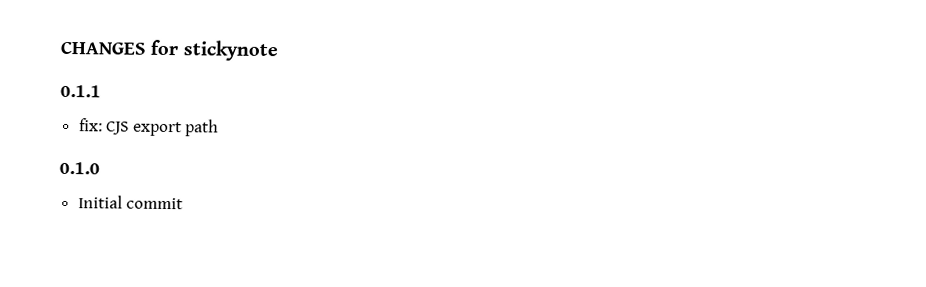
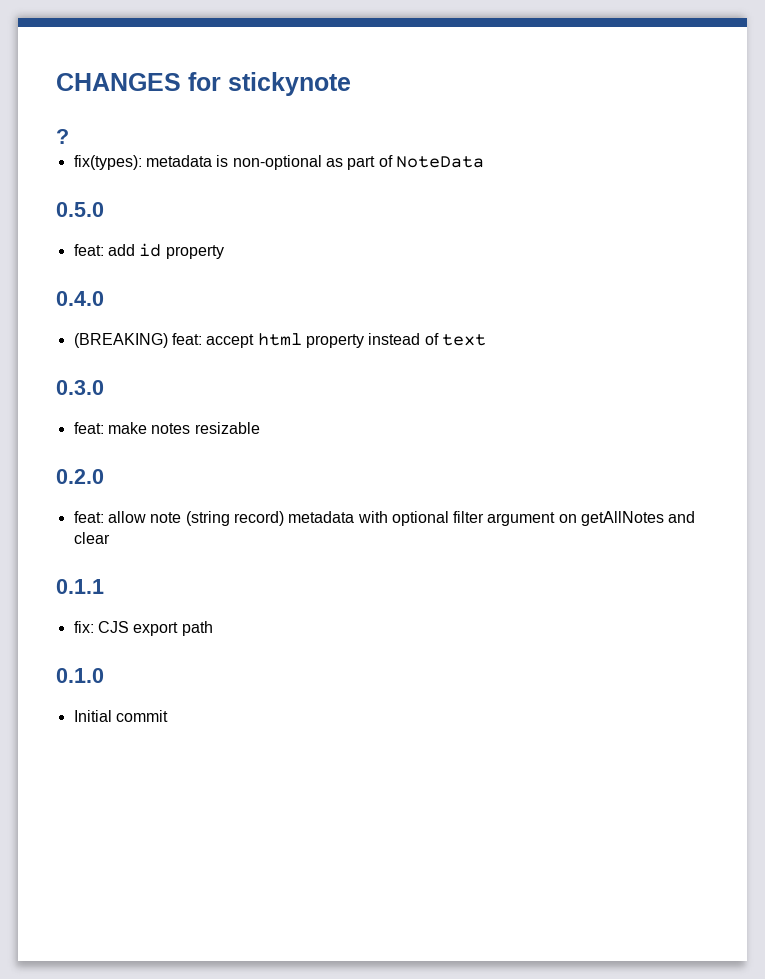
+ ?
+ fix(types): metadata is non-optional as part of NoteData
+ 0.5.0
+ feat: add id property
+ 0.4.0
+ (BREAKING) feat: accept html property instead of text
+ 0.3.0
+ feat: make notes resizable
+ 0.2.0
+ feat: allow note (string record) metadata with optional filter argument on getAllNotes and clear

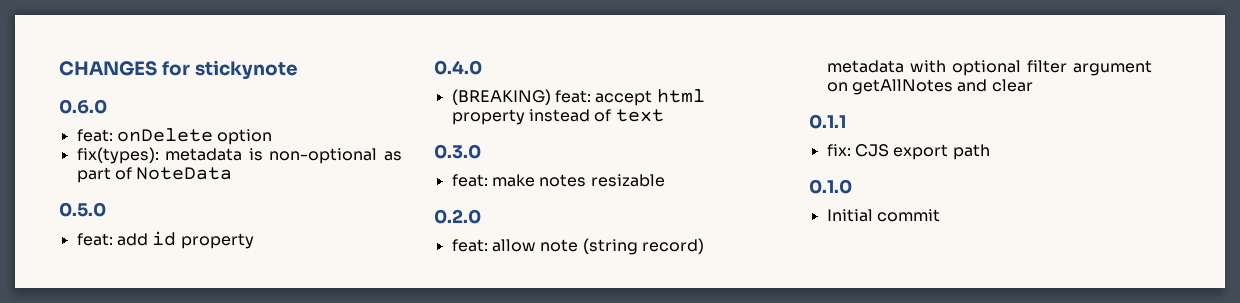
- ?
+ 0.6.0
+ feat: onDelete option

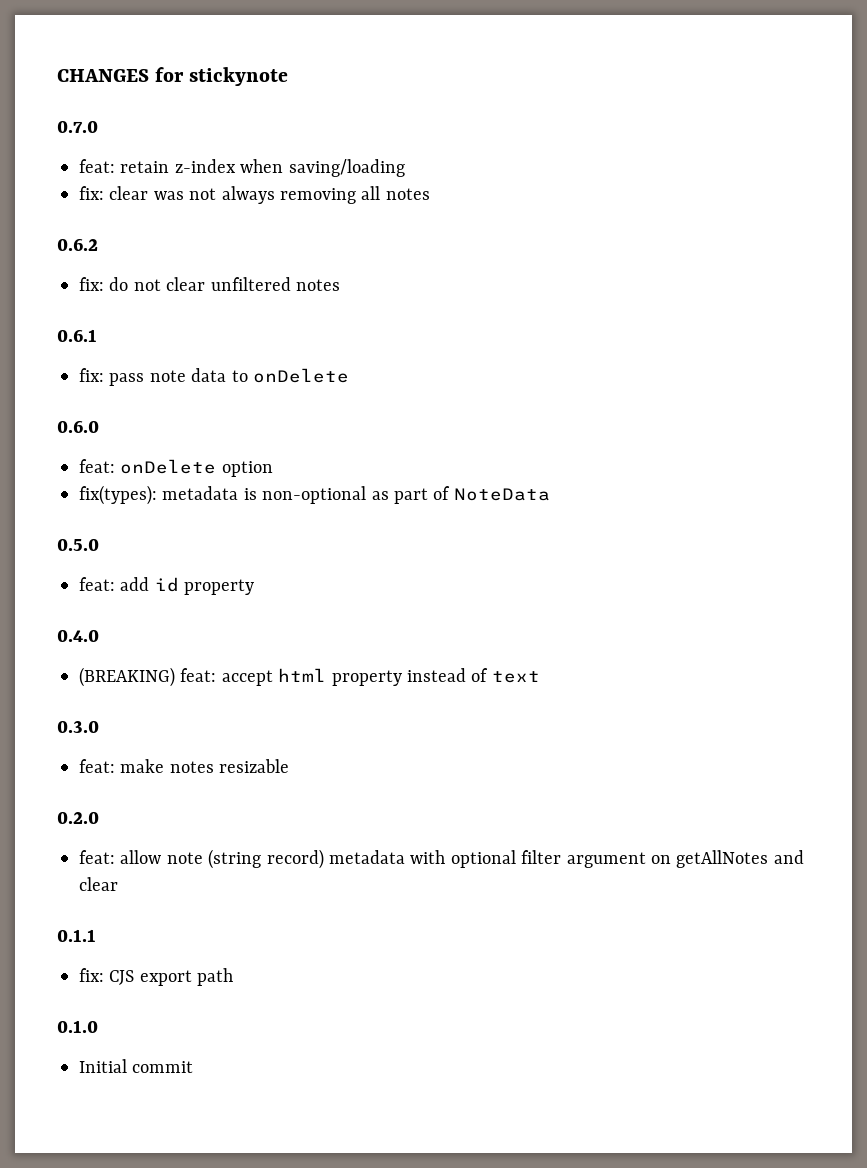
+ 0.7.0
+ feat: retain z-index when saving/loading
+ fix: clear was not always removing all notes
+ 0.6.2
+ fix: do not clear unfiltered notes
+ 0.6.1
+ fix: pass note data to onDelete

